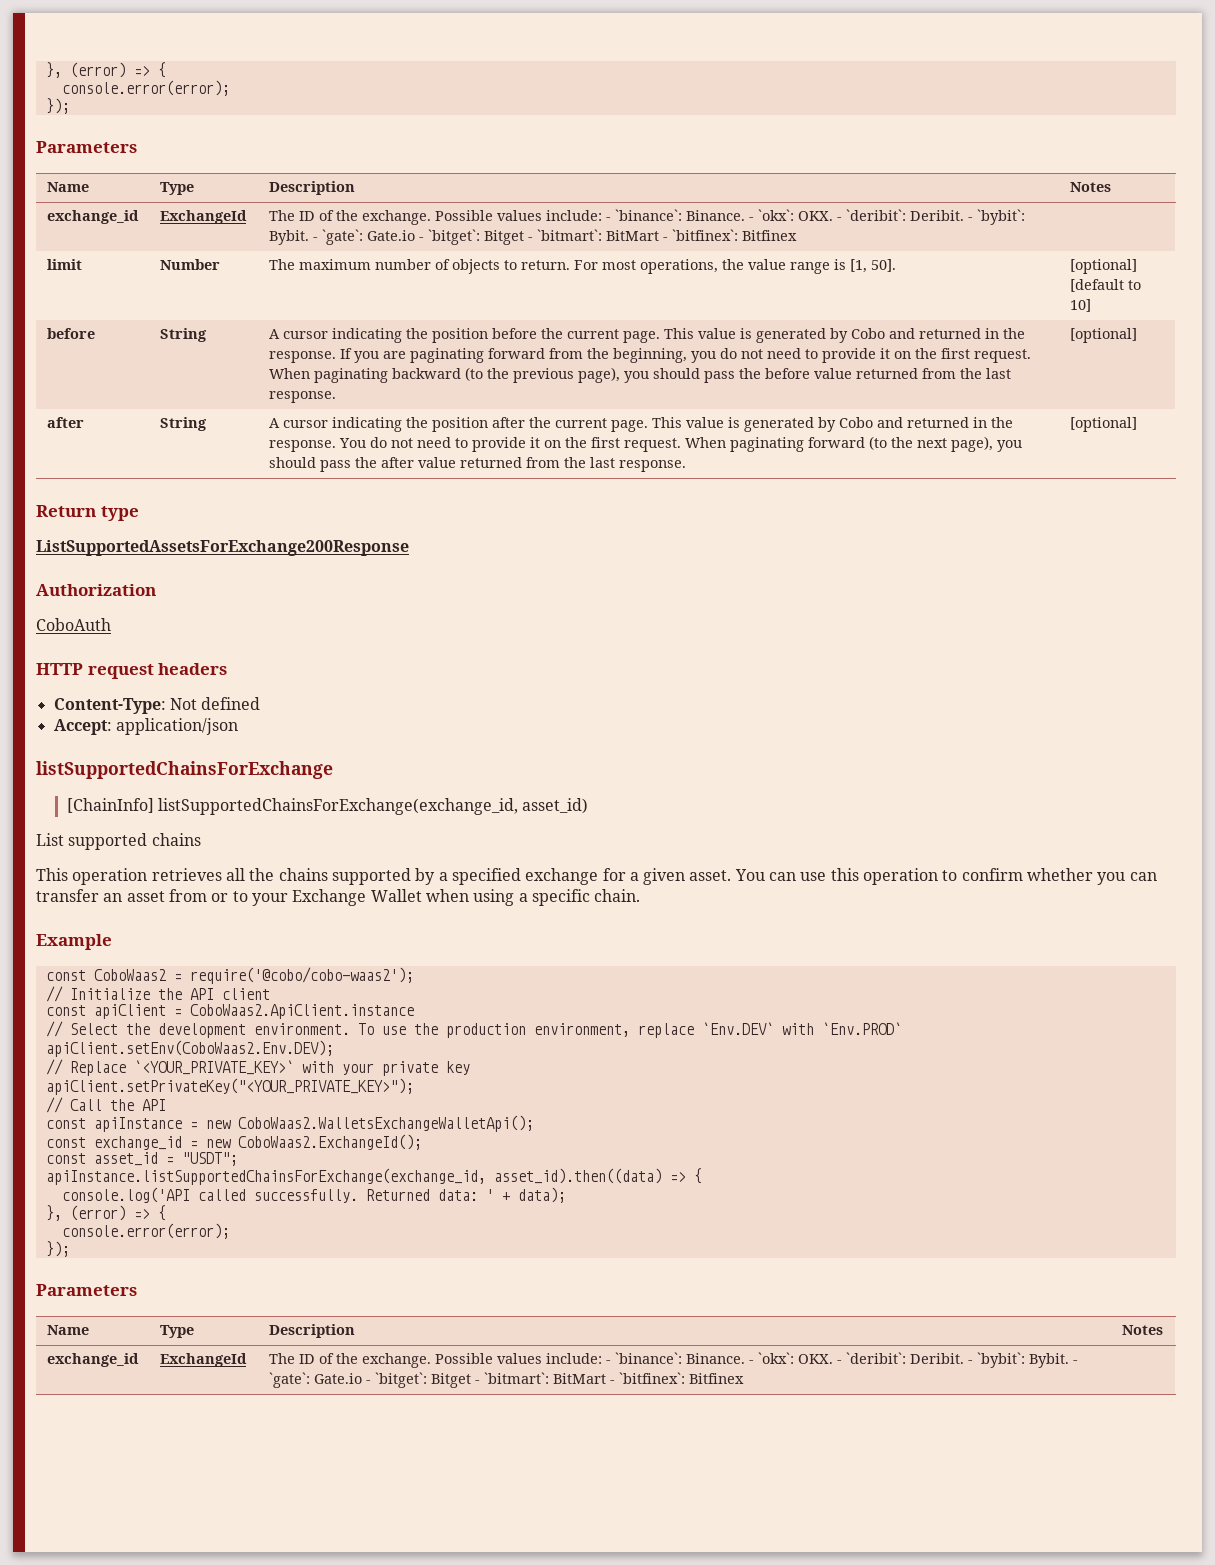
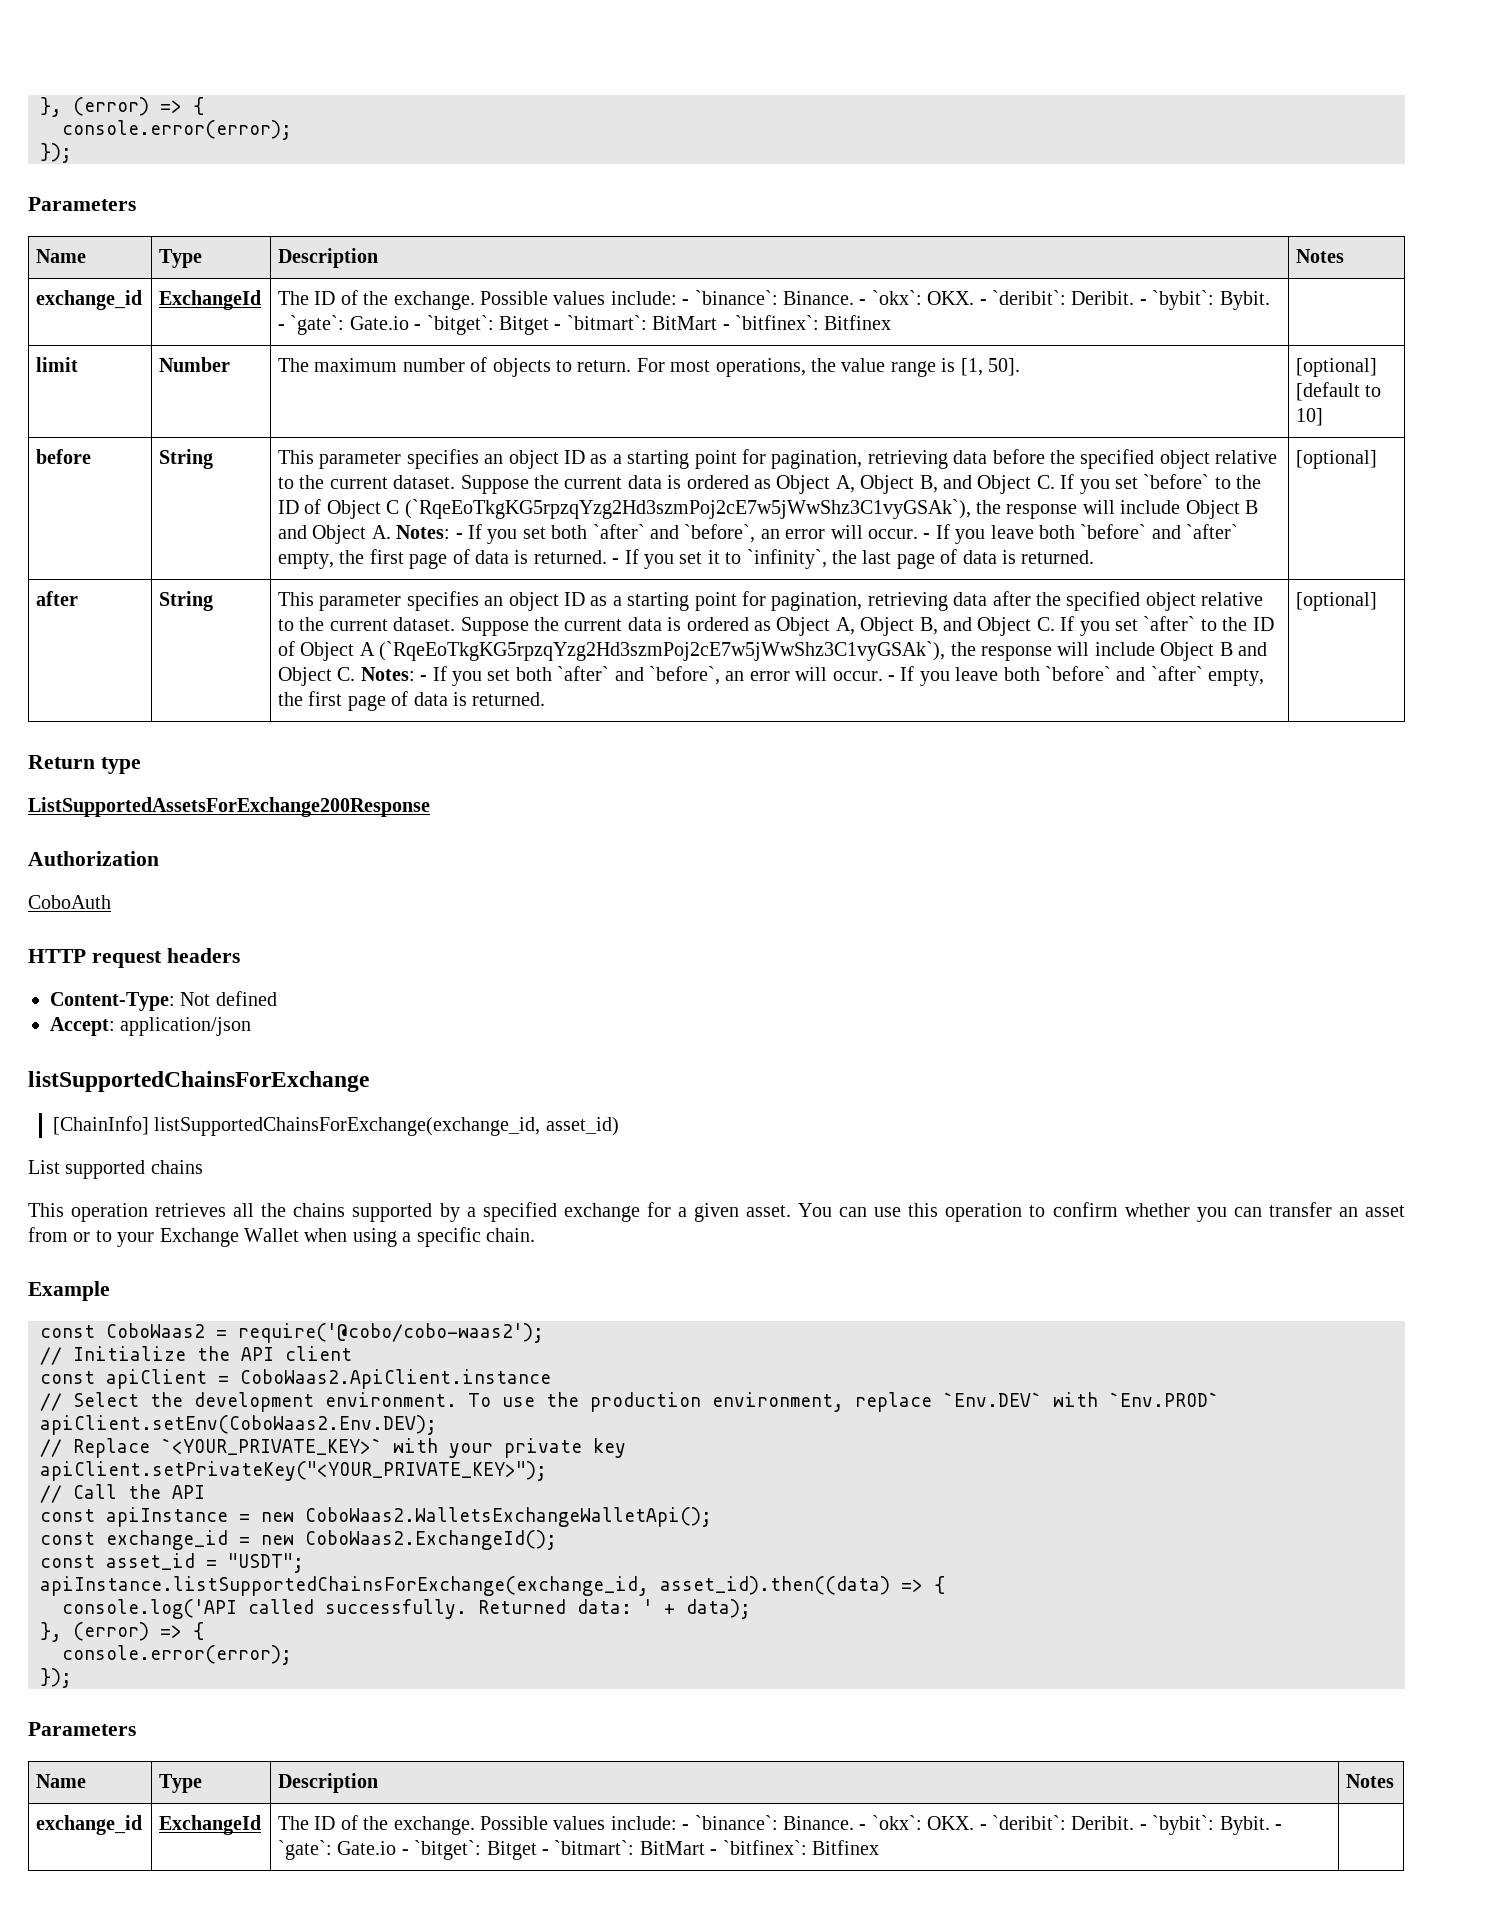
- A cursor indicating the position before the current page. This value is generated by Cobo and returned in the response. If you are paginating forward from the beginning, you do not need to provide it on the first request. When paginating backward (to the previous page), you should pass the before value returned from the last response. | [optional]
- after | String | A cursor indicating the position after the current page. This value is generated by Cobo and returned in the response. You do not need to provide it on the first request. When paginating forward (to the next page), you should pass the after value returned from the last response.
+ This parameter specifies an object ID as a starting point for pagination, retrieving data before the specified object relative to the current dataset. Suppose the current data is ordered as Object A, Object B, and Object C. If you set `before` to the ID of Object C (`RqeEoTkgKG5rpzqYzg2Hd3szmPoj2cE7w5jWwShz3C1vyGSAk`), the response will include Object B and Object A. Notes: - If you set both `after` and `before`, an error will occur. - If you leave both `before` and `after` empty, the first page of data is returned. - If you set it to `infinity`, the last page of data is returned. | [optional]
+ after | String | This parameter specifies an object ID as a starting point for pagination, retrieving data after the specified object relative to the current dataset. Suppose the current data is ordered as Object A, Object B, and Object C. If you set `after` to the ID of Object A (`RqeEoTkgKG5rpzqYzg2Hd3szmPoj2cE7w5jWwShz3C1vyGSAk`), the response will include Object B and Object C. Notes: - If you set both `after` and `before`, an error will occur. - If you leave both `before` and `after` empty, the first page of data is returned.

